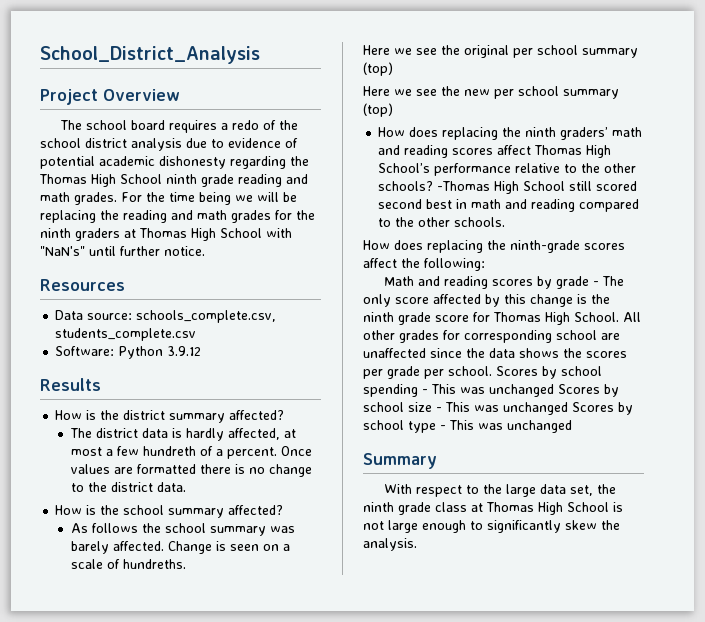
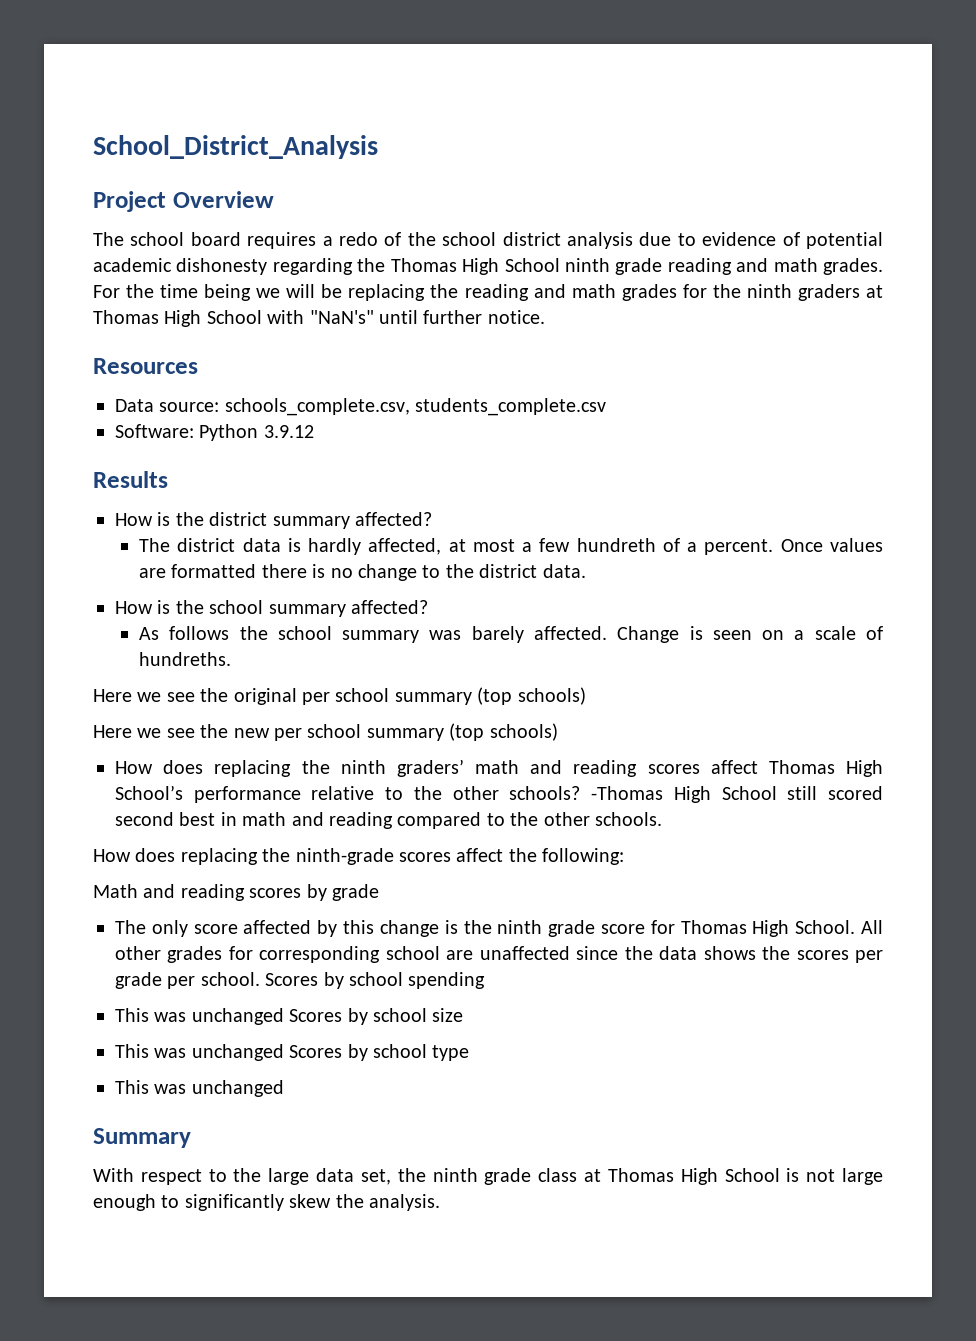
- Here we see the original per school summary (top)
+ Here we see the original per school summary (top schools)
- Here we see the new per school summary (top)
+ Here we see the new per school summary (top schools)
- Math and reading scores by grade - The only score affected by this change is the ninth grade score for Thomas High School.
+ Math and reading scores by grade
+ The only score affected by this change is the ninth grade score for Thomas High School.
- Scores by school spending - This was unchanged Scores by school size - This was unchanged Scores by school type - This was unchanged
+ Scores by school spending
+ This was unchanged Scores by school size
+ This was unchanged Scores by school type
+ This was unchanged

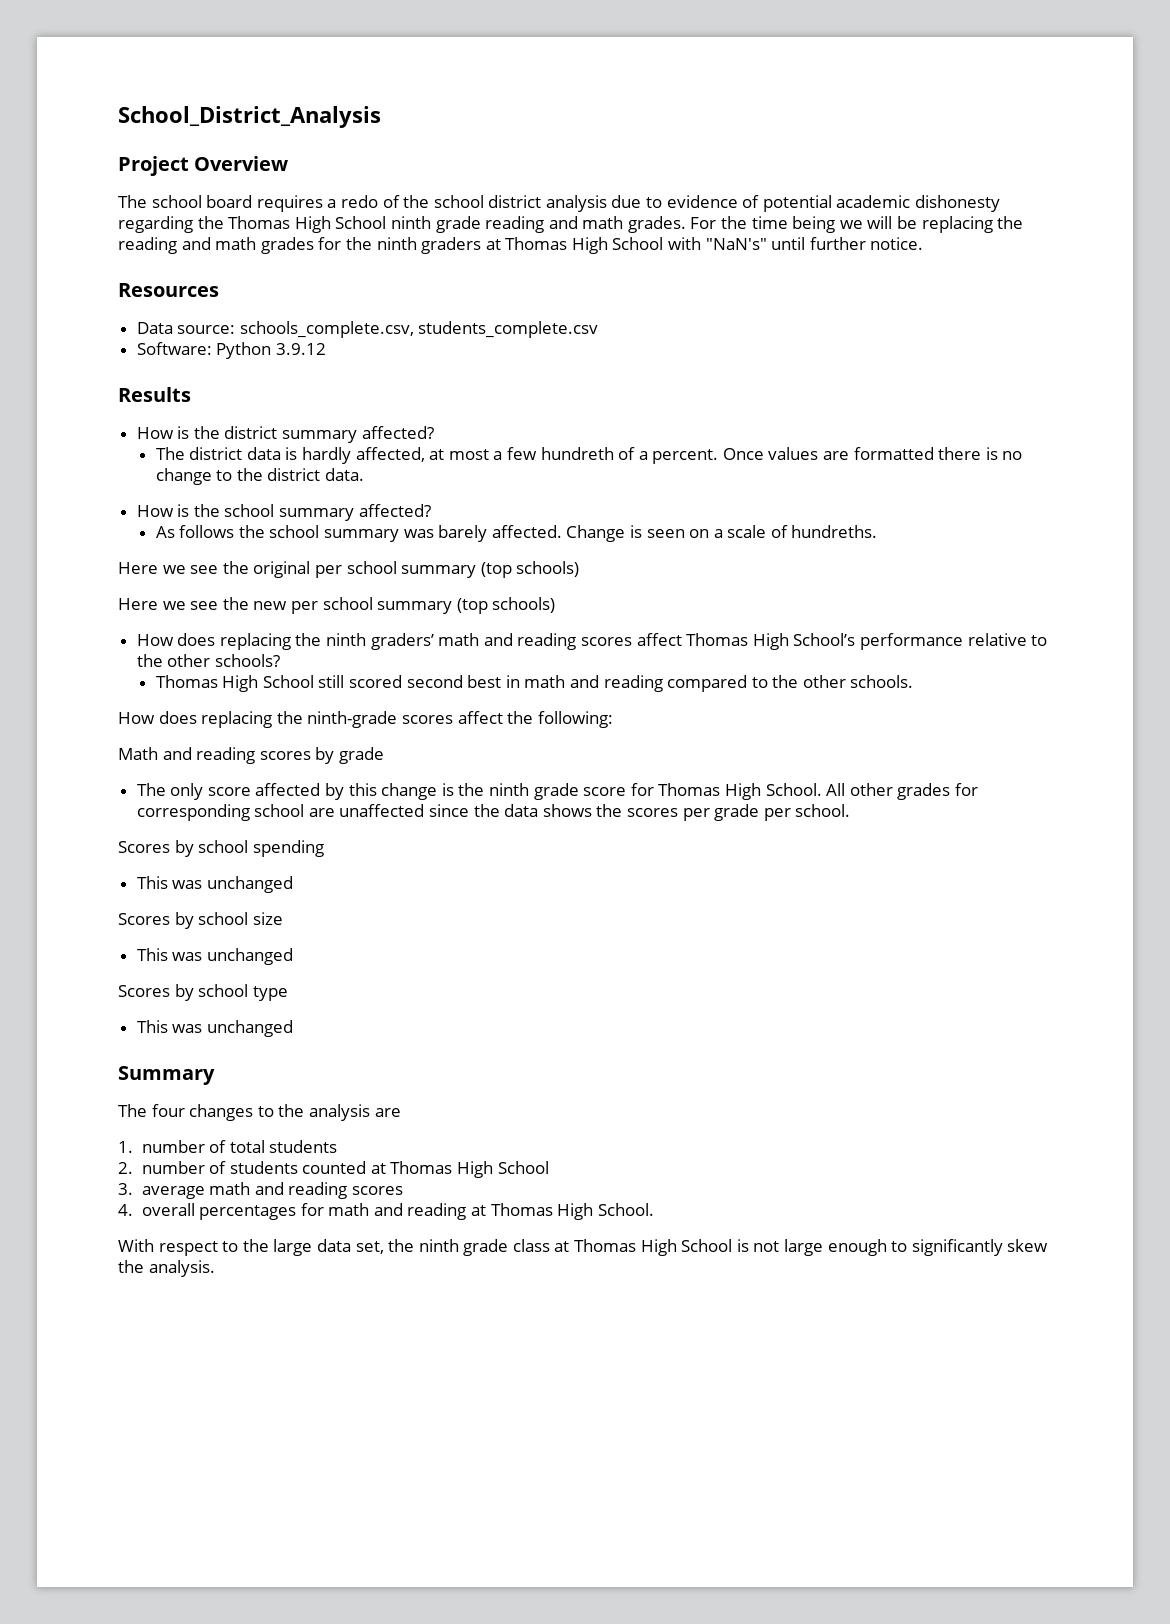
- How does replacing the ninth graders’ math and reading scores affect Thomas High School’s performance relative to the other schools? -Thomas High School still scored second best in math and reading compared to the other schools.
+ How does replacing the ninth graders’ math and reading scores affect Thomas High School’s performance relative to the other schools?
+ Thomas High School still scored second best in math and reading compared to the other schools.
- All other grades for corresponding school are unaffected since the data shows the scores per grade per school. Scores by school spending
- This was unchanged Scores by school size
- This was unchanged Scores by school type
+ All other grades for corresponding school are unaffected since the data shows the scores per grade per school.
+ Scores by school spending
+ This was unchanged
+ Scores by school size
+ This was unchanged
+ Scores by school type
+ The four changes to the analysis are
+ 1. number of total students
+ 2. number of students counted at Thomas High School
+ 3. average math and reading scores
+ 4. overall percentages for math and reading at Thomas High School.

